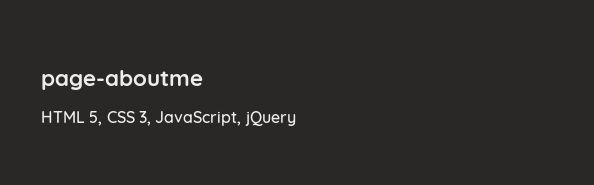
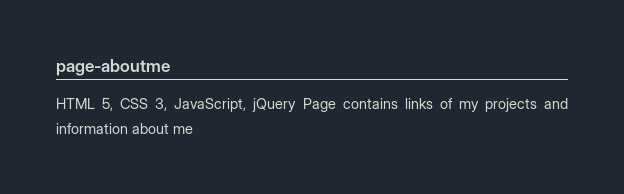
- HTML 5, CSS 3, JavaScript, jQuery
+ HTML 5, CSS 3, JavaScript, jQuery Page contains links of my projects and information about me

